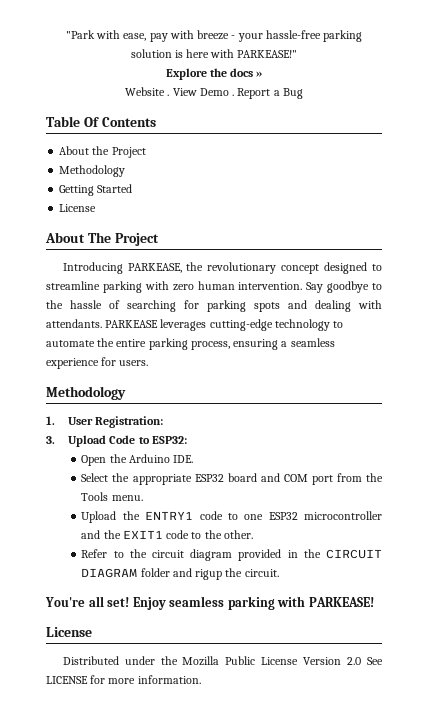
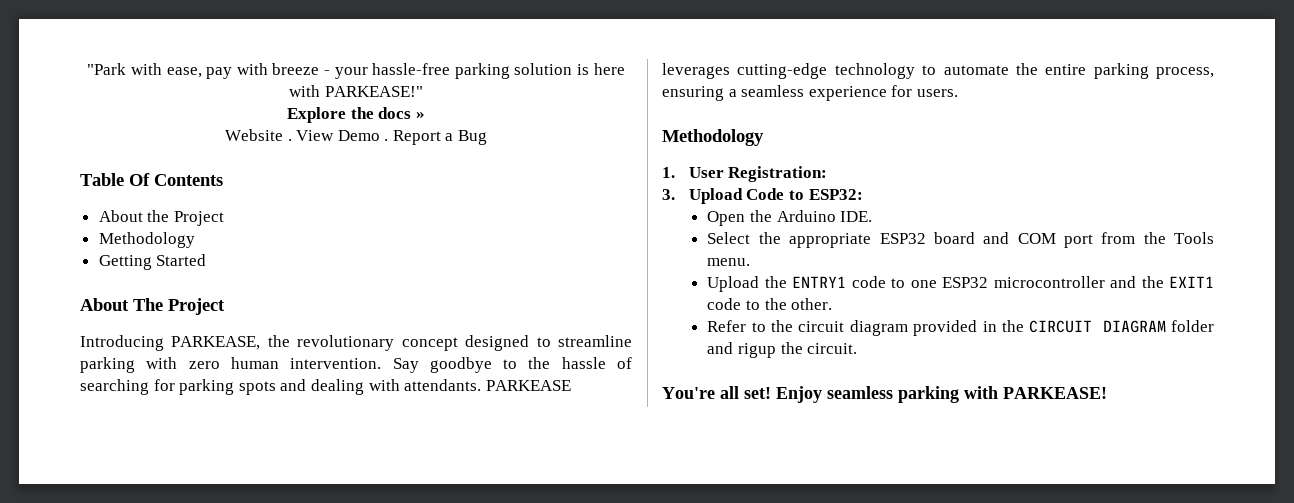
  Getting Started
- License
  Enjoy seamless parking with PARKEASE!
- License
- Distributed under the Mozilla Public License Version 2.0 See LICENSE for more information.

